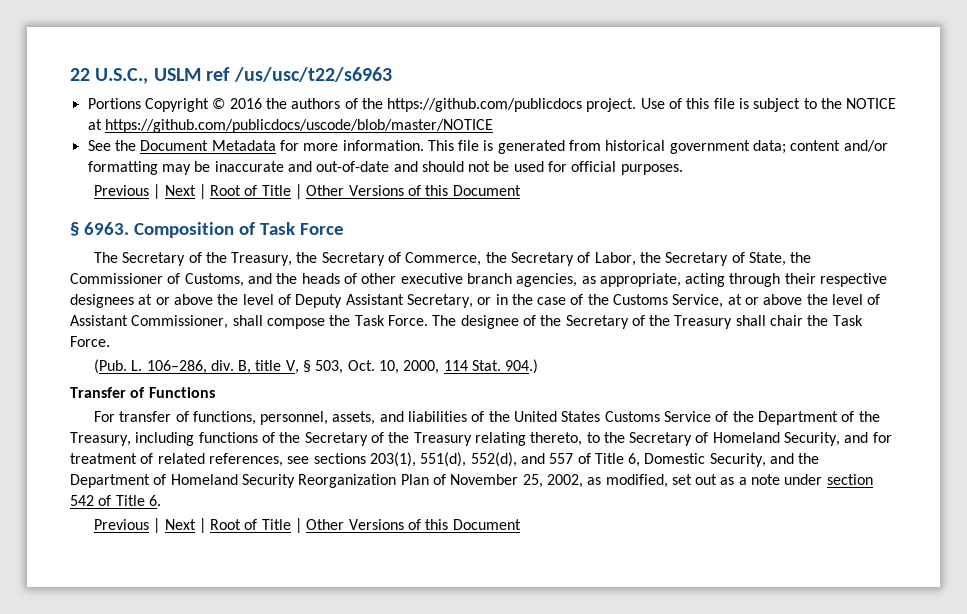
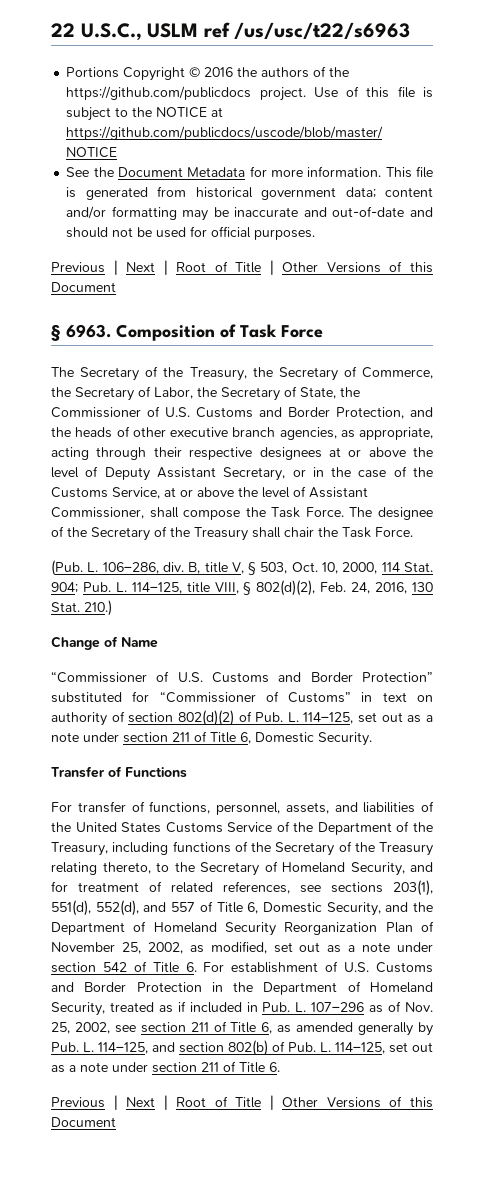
- The Secretary of the Treasury, the Secretary of Commerce, the Secretary of Labor, the Secretary of State, the Commissioner of Customs, and the heads of other executive branch agencies, as appropriate, acting through their respective designees at or above the level of Deputy Assistant Secretary, or in the case of the Customs Service, at or above the level of Assistant Commissioner, shall compose the Task Force.
+ The Secretary of the Treasury, the Secretary of Commerce, the Secretary of Labor, the Secretary of State, the Commissioner of U.S. Customs and Border Protection, and the heads of other executive branch agencies, as appropriate, acting through their respective designees at or above the level of Deputy Assistant Secretary, or in the case of the Customs Service, at or above the level of Assistant Commissioner, shall compose the Task Force.
- 904.)
+ 904; Pub. L. 114–125, title VIII, § 802(d)(2), Feb. 24, 2016, 130 Stat. 210.)
+ Change of Name
+ “Commissioner of U.S. Customs and Border Protection” substituted for “Commissioner of Customs” in text on authority of section 802(d)(2) of Pub. L. 114–125, set out as a note under section 211 of Title 6, Domestic Security.
- For transfer of functions, personnel, assets, and liabilities of the United States Customs Service of the Department of the Treasury, including functions of the Secretary of the Treasury relating thereto, to the Secretary of Homeland Security, and for treatment of related references, see sections 203(1), 551(d), 552(d), and 557 of Title 6, Domestic Security, and the Department of Homeland Security Reorganization Plan of November 25, 2002, as modified, set out as a note under section 542 of Title 6.
+ For transfer of functions, personnel, assets, and liabilities of the United States Customs Service of the Department of the Treasury, including functions of the Secretary of the Treasury relating thereto, to the Secretary of Homeland Security, and for treatment of related references, see sections 203(1), 551(d), 552(d), and 557 of Title 6, Domestic Security, and the Department of Homeland Security Reorganization Plan of November 25, 2002, as modified, set out as a note under section 542 of Title 6. For establishment of U.S. Customs and Border Protection in the Department of Homeland Security, treated as if included in Pub. L. 107–296 as of Nov. 25, 2002, see section 211 of Title 6, as amended generally by Pub. L. 114–125, and section 802(b) of Pub. L. 114–125, set out as a note under section 211 of Title 6.

